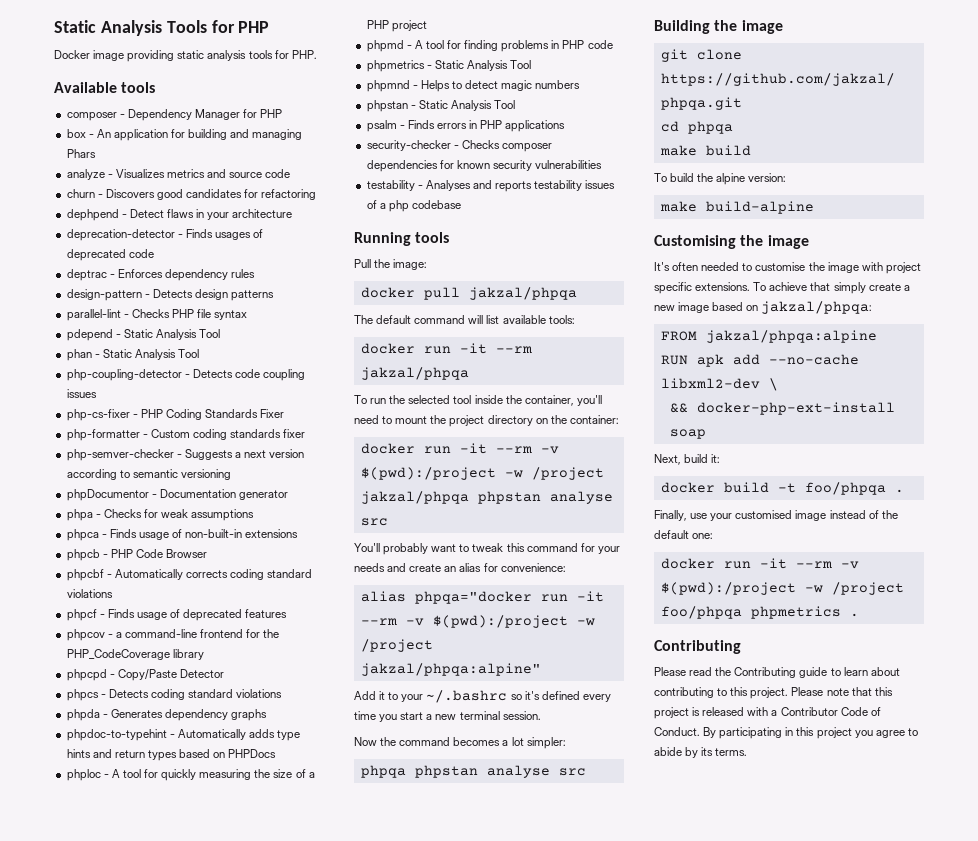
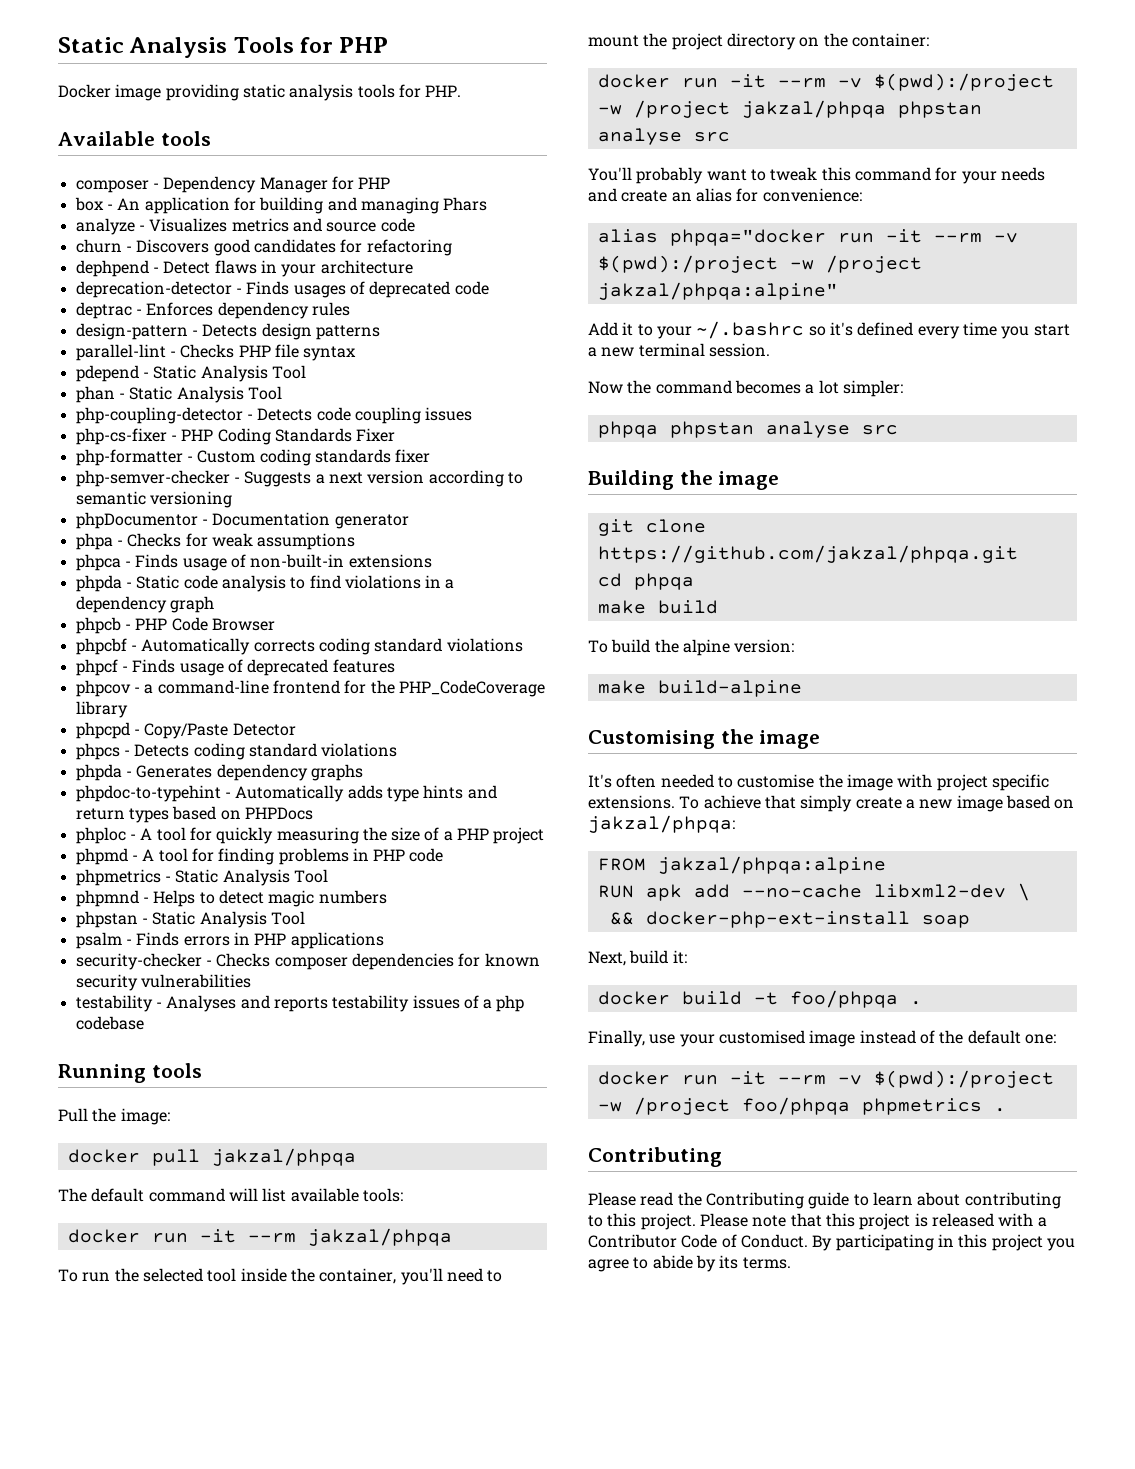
+ phpda - Static code analysis to find violations in a dependency graph

